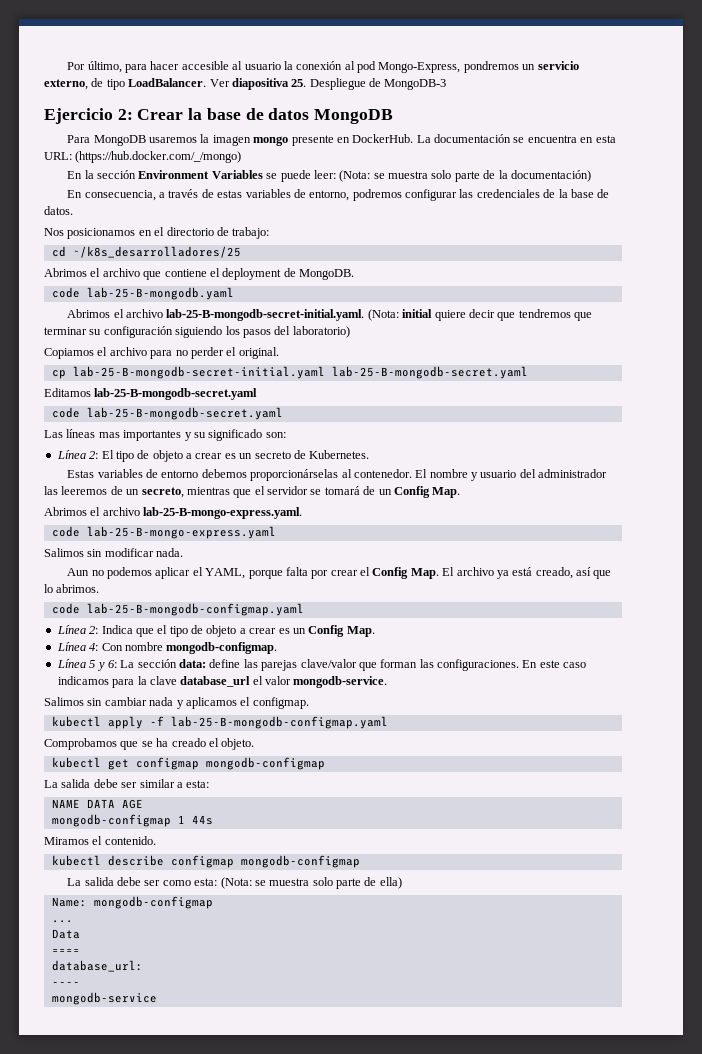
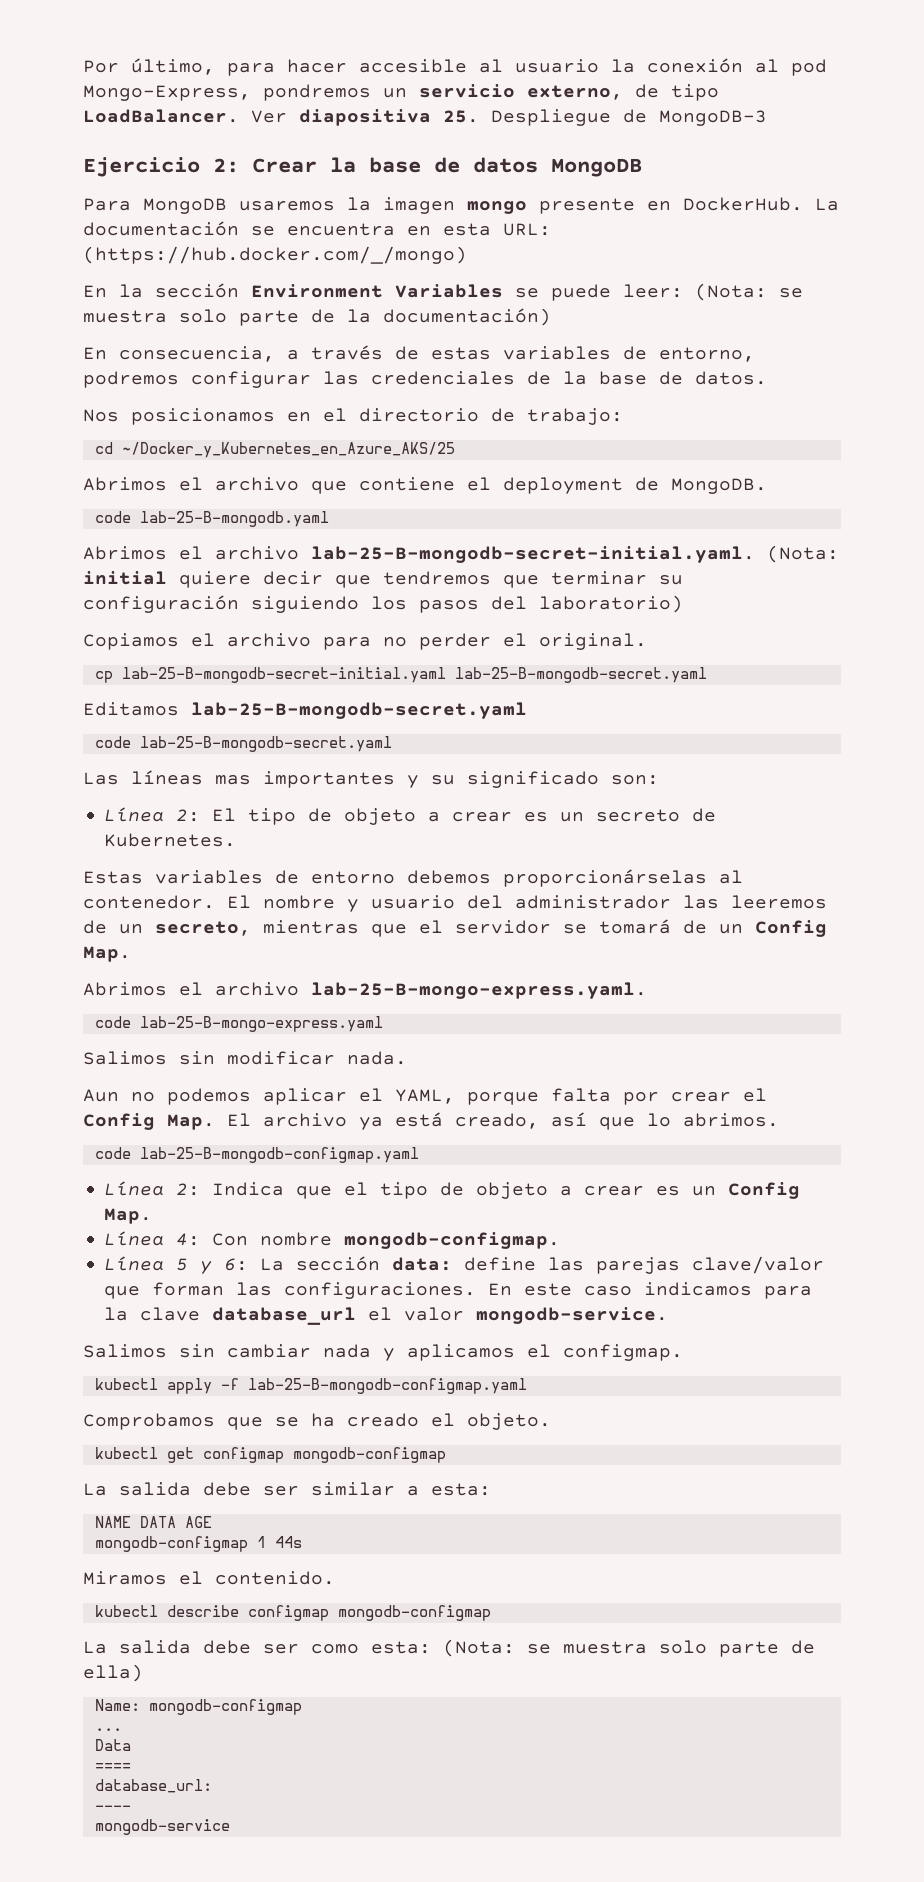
- cd ~/k8s_desarrolladores/25
+ cd ~/Docker_y_Kubernetes_en_Azure_AKS/25

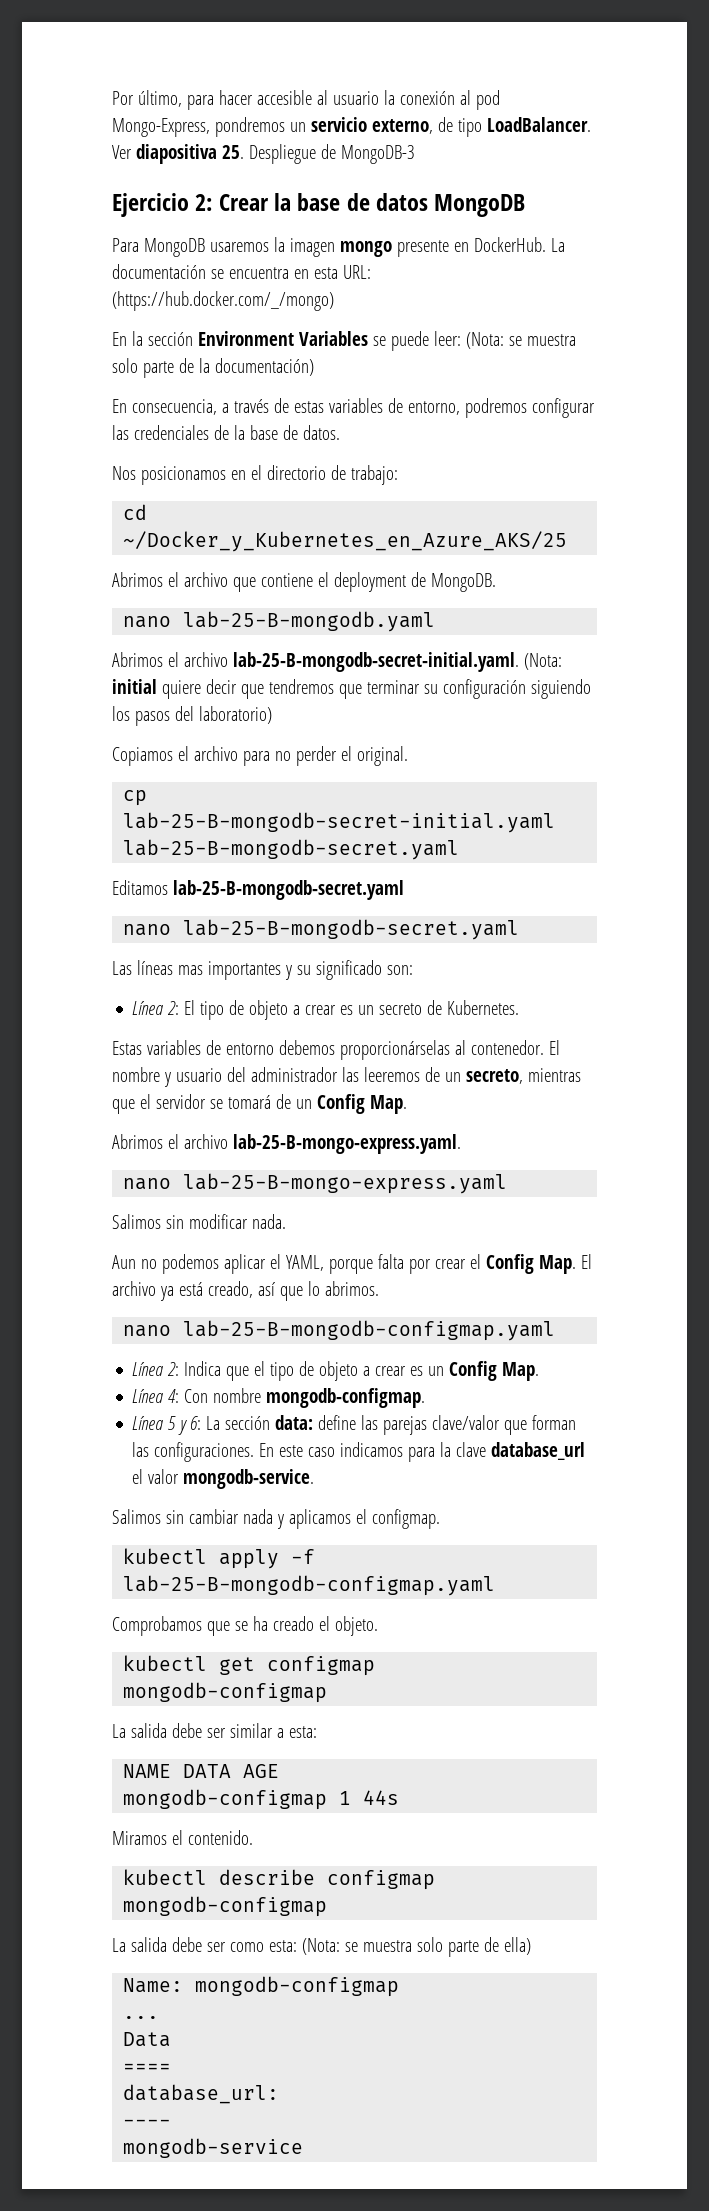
- code lab-25-B-mongodb.yaml
+ nano lab-25-B-mongodb.yaml
- code lab-25-B-mongodb-secret.yaml
+ nano lab-25-B-mongodb-secret.yaml
- code lab-25-B-mongo-express.yaml
+ nano lab-25-B-mongo-express.yaml
- code lab-25-B-mongodb-configmap.yaml
+ nano lab-25-B-mongodb-configmap.yaml

